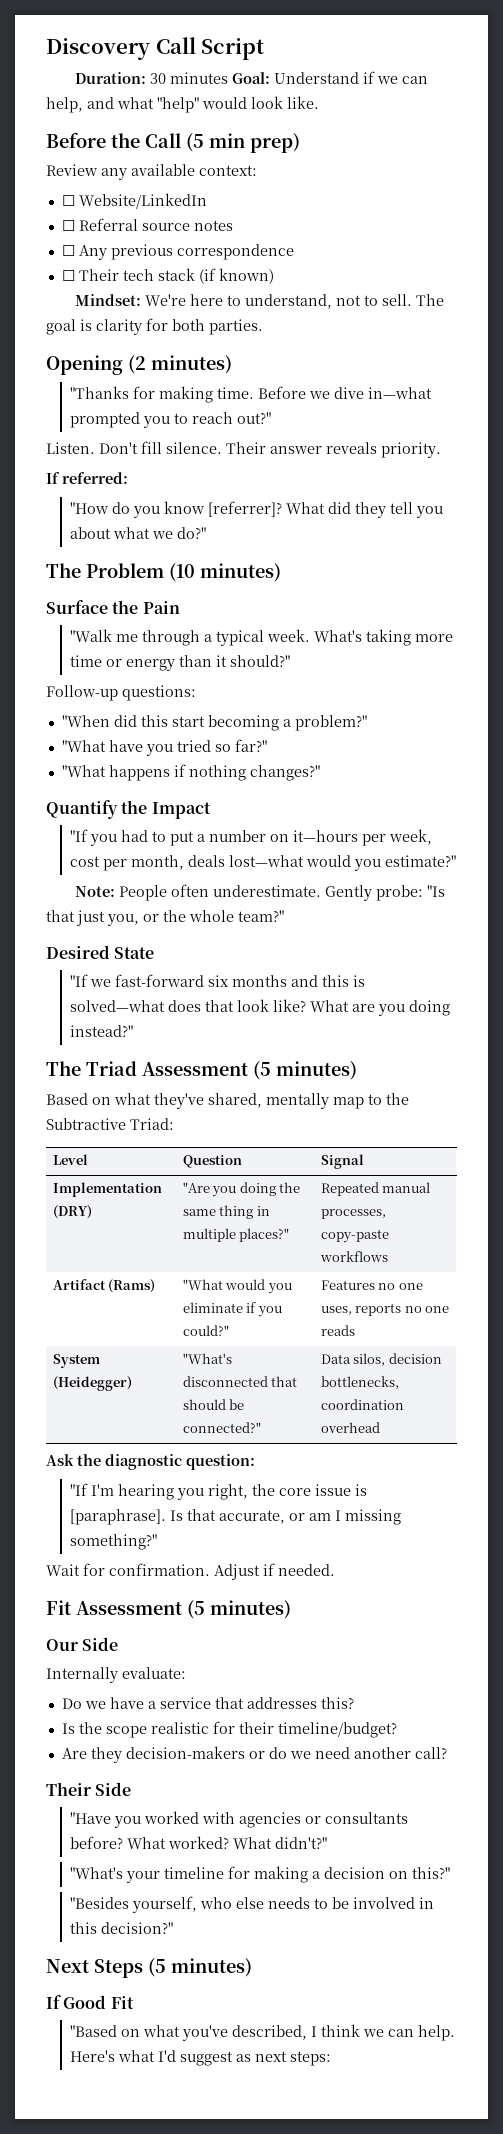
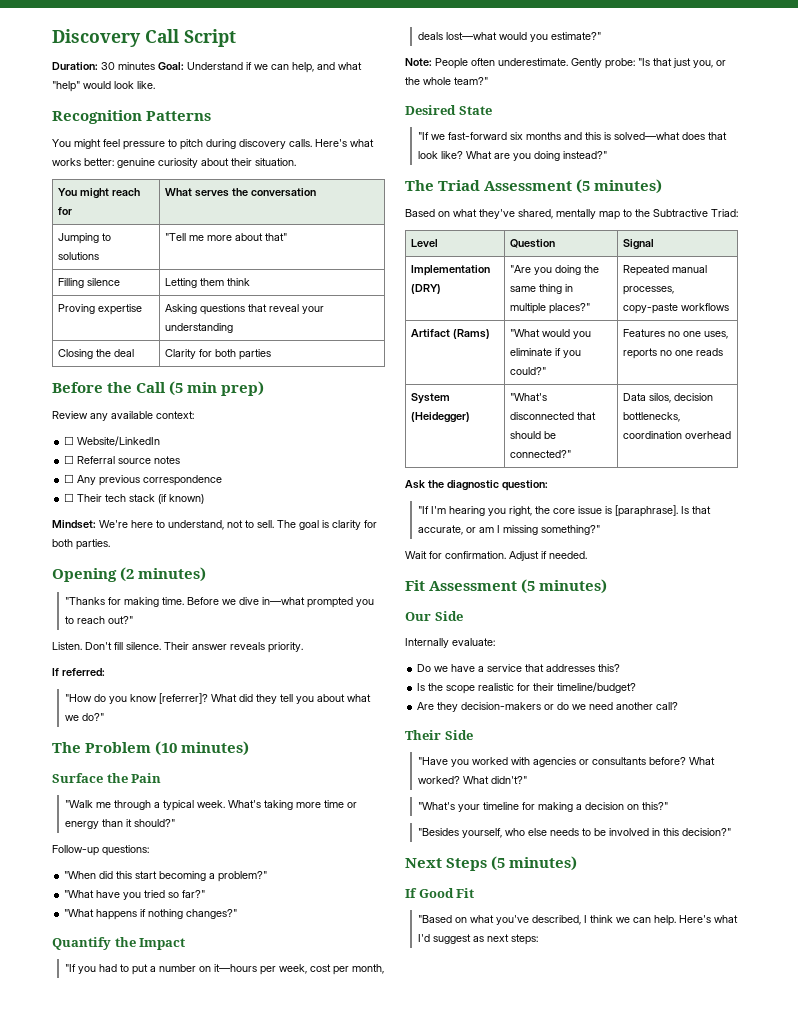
+ Recognition Patterns
+ You might feel pressure to pitch during discovery calls. Here's what works better: genuine curiosity about their situation.
+ You might reach for | What serves the conversation
+ Jumping to solutions | "Tell me more about that"
+ Filling silence | Letting them think
+ Proving expertise | Asking questions that reveal your understanding
+ Closing the deal | Clarity for both parties

